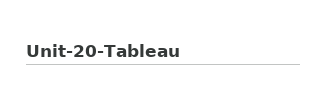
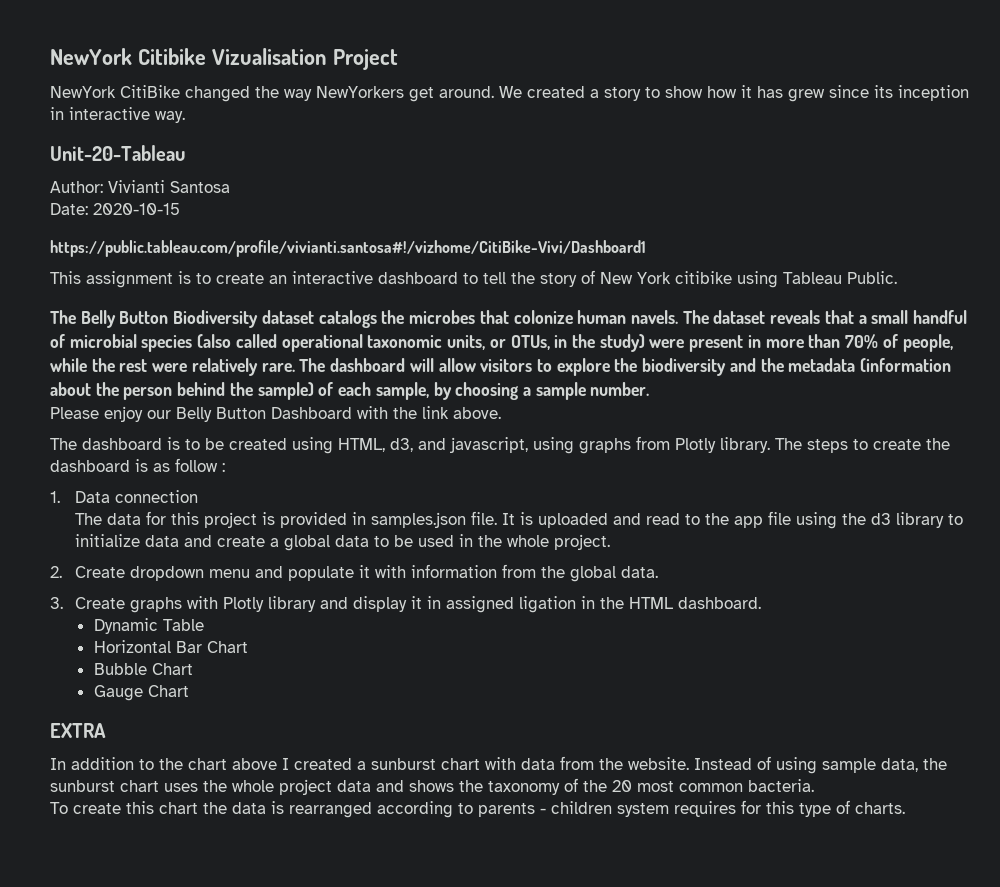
+ NewYork Citibike Vizualisation Project
+ NewYork CitiBike changed the way NewYorkers get around. We created a story to show how it has grew since its inception in interactive way.
  Unit-20-Tableau
+ Author: Vivianti Santosa
+ Date: 2020-10-15
+ https://public.tableau.com/profile/vivianti.santosa#!/vizhome/CitiBike-Vivi/Dashboard1
+ This assignment is to create an interactive dashboard to tell the story of New York citibike using Tableau Public.
+ The Belly Button Biodiversity dataset catalogs the microbes that colonize human navels. The dataset reveals that a small handful of microbial species (also called operational taxonomic units, or OTUs, in the study) were present in more than 70% of people, while the rest were relatively rare. The dashboard will allow visitors to explore the biodiversity and the metadata (information about the person behind the sample) of each sample, by choosing a sample number.
+ Please enjoy our Belly Button Dashboard with the link above.
+ The dashboard is to be created using HTML, d3, and javascript, using graphs from Plotly library. The steps to create the dashboard is as follow :
+ 1. Data connection
+ The data for this project is provided in samples.json file. It is uploaded and read to the app file using the d3 library to initialize data and create a global data to be used in the whole project.
+ 2. Create dropdown menu and populate it with information from the global data.
+ 3. Create graphs with Plotly library and display it in assigned ligation in the HTML dashboard.
+ Dynamic Table
+ Horizontal Bar Chart
+ Bubble Chart
+ Gauge Chart
+ EXTRA
+ In addition to the chart above I created a sunburst chart with data from the website. Instead of using sample data, the sunburst chart uses the whole project data and shows the taxonomy of the 20 most common bacteria.
+ To create this chart the data is rearranged according to parents - children system requires for this type of charts.

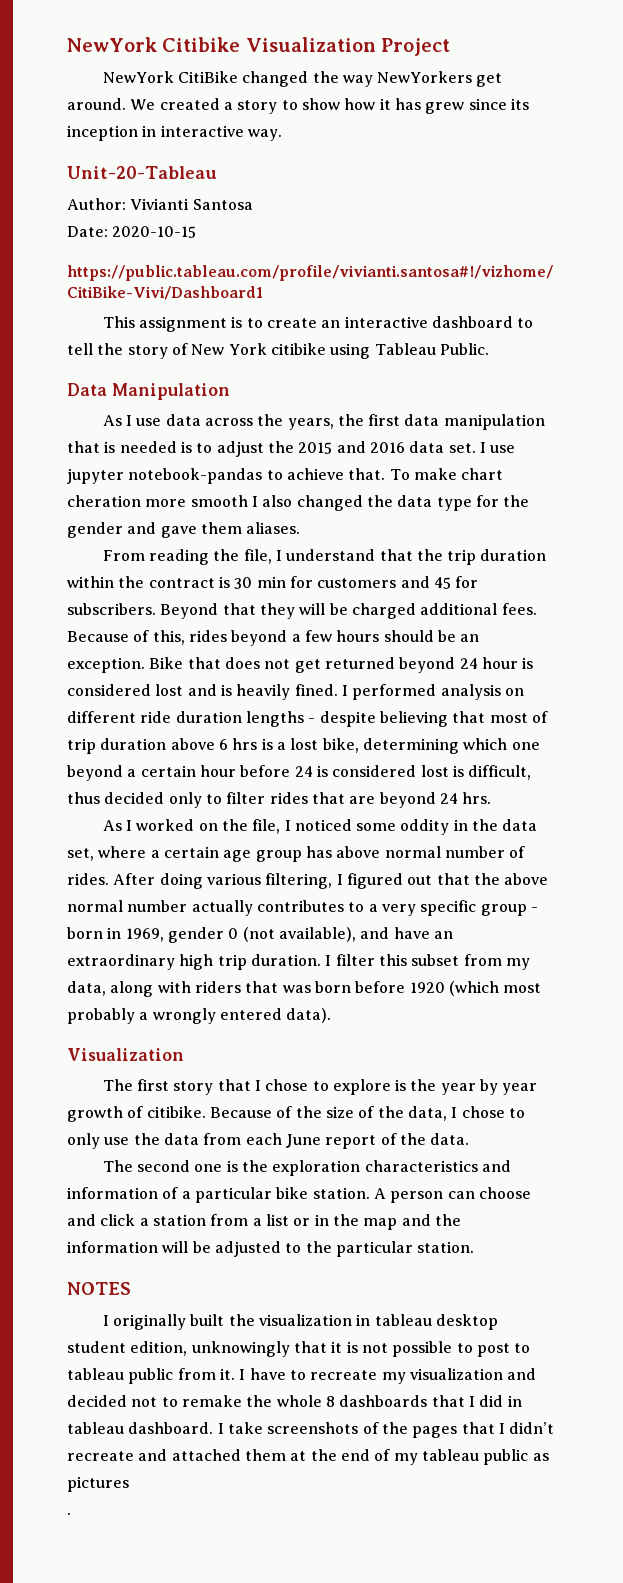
- NewYork Citibike Vizualisation Project
+ NewYork Citibike Visualization Project
- The Belly Button Biodiversity dataset catalogs the microbes that colonize human navels. The dataset reveals that a small handful of microbial species (also called operational taxonomic units, or OTUs, in the study) were present in more than 70% of people, while the rest were relatively rare. The dashboard will allow visitors to explore the biodiversity and the metadata (information about the person behind the sample) of each sample, by choosing a sample number.
- Please enjoy our Belly Button Dashboard with the link above.
- The dashboard is to be created using HTML, d3, and javascript, using graphs from Plotly library. The steps to create the dashboard is as follow :
- 1. Data connection
- The data for this project is provided in samples.json file. It is uploaded and read to the app file using the d3 library to initialize data and create a global data to be used in the whole project.
- 2. Create dropdown menu and populate it with information from the global data.
- 3. Create graphs with Plotly library and display it in assigned ligation in the HTML dashboard.
- Dynamic Table
- Horizontal Bar Chart
- Bubble Chart
- Gauge Chart
- EXTRA
- In addition to the chart above I created a sunburst chart with data from the website. Instead of using sample data, the sunburst chart uses the whole project data and shows the taxonomy of the 20 most common bacteria.
- To create this chart the data is rearranged according to parents - children system requires for this type of charts.
+ Data Manipulation
+ As I use data across the years, the first data manipulation that is needed is to adjust the 2015 and 2016 data set. I use jupyter notebook-pandas to achieve that. To make chart cheration more smooth I also changed the data type for the gender and gave them aliases.
+ From reading the file, I understand that the trip duration within the contract is 30 min for customers and 45 for subscribers. Beyond that they will be charged additional fees. Because of this, rides beyond a few hours should be an exception. Bike that does not get returned beyond 24 hour is considered lost and is heavily fined. I performed analysis on different ride duration lengths - despite believing that most of trip duration above 6 hrs is a lost bike, determining which one beyond a certain hour before 24 is considered lost is difficult, thus decided only to filter rides that are beyond 24 hrs.
+ As I worked on the file, I noticed some oddity in the data set, where a certain age group has above normal number of rides. After doing various filtering, I figured out that the above normal number actually contributes to a very specific group - born in 1969, gender 0 (not available), and have an extraordinary high trip duration. I filter this subset from my data, along with riders that was born before 1920 (which most probably a wrongly entered data).
+ Visualization
+ The first story that I chose to explore is the year by year growth of citibike. Because of the size of the data, I chose to only use the data from each June report of the data.
+ The second one is the exploration characteristics and information of a particular bike station. A person can choose and click a station from a list or in the map and the information will be adjusted to the particular station.
+ NOTES
+ I originally built the visualization in tableau desktop student edition, unknowingly that it is not possible to post to tableau public from it. I have to recreate my visualization and decided not to remake the whole 8 dashboards that I did in tableau dashboard. I take screenshots of the pages that I didn’t recreate and attached them at the end of my tableau public as pictures
+ .

